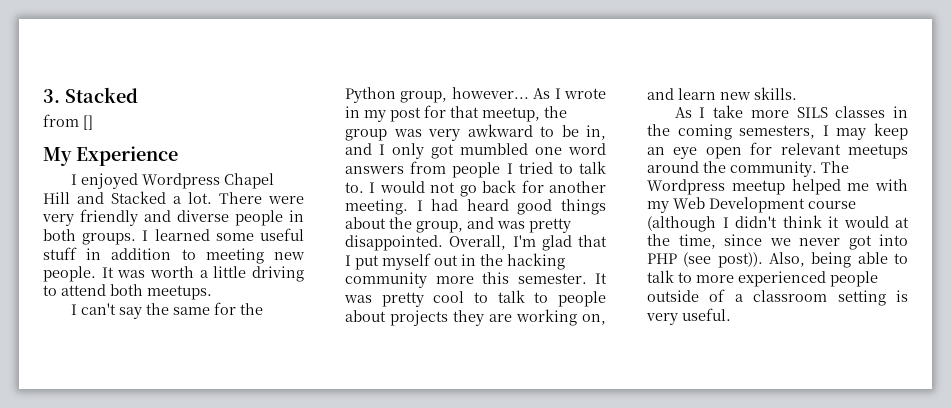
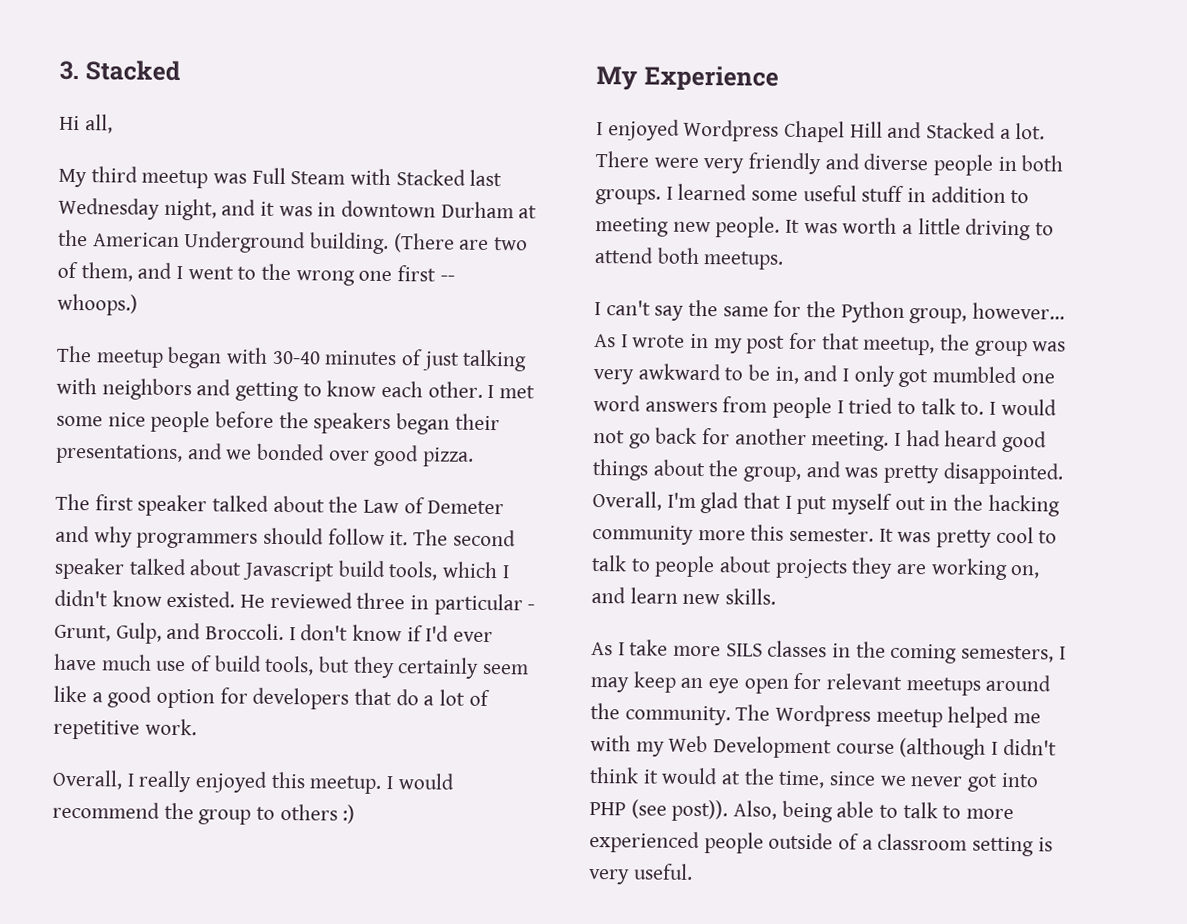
- from []
+ Hi all,
+ My third meetup was Full Steam with Stacked last Wednesday night, and it was in downtown Durham at the American Underground building. (There are two of them, and I went to the wrong one first -- whoops.)
+ The meetup began with 30-40 minutes of just talking with neighbors and getting to know each other. I met some nice people before the speakers began their presentations, and we bonded over good pizza.
+ The first speaker talked about the Law of Demeter and why programmers should follow it. The second speaker talked about Javascript build tools, which I didn't know existed. He reviewed three in particular - Grunt, Gulp, and Broccoli. I don't know if I'd ever have much use of build tools, but they certainly seem like a good option for developers that do a lot of repetitive work.
+ Overall, I really enjoyed this meetup. I would recommend the group to others :)

